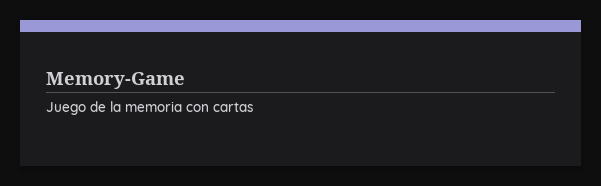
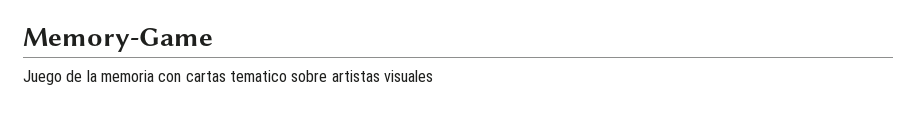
- Juego de la memoria con cartas
+ Juego de la memoria con cartas tematico sobre artistas visuales

